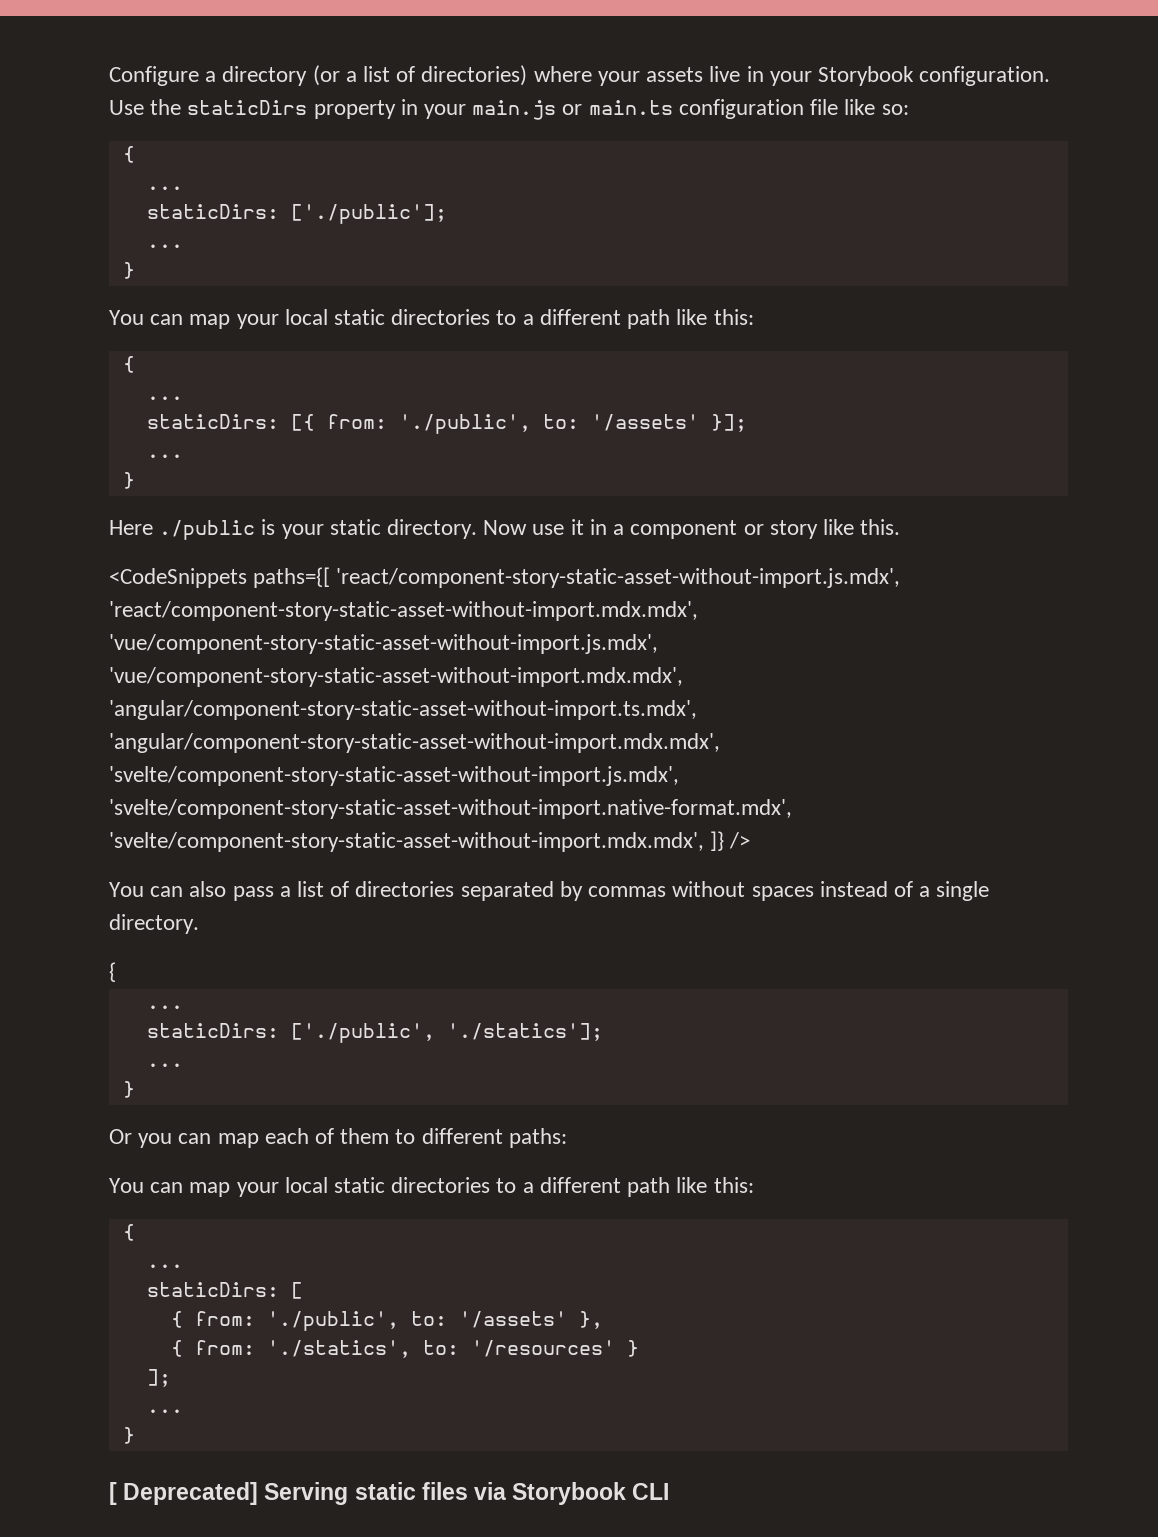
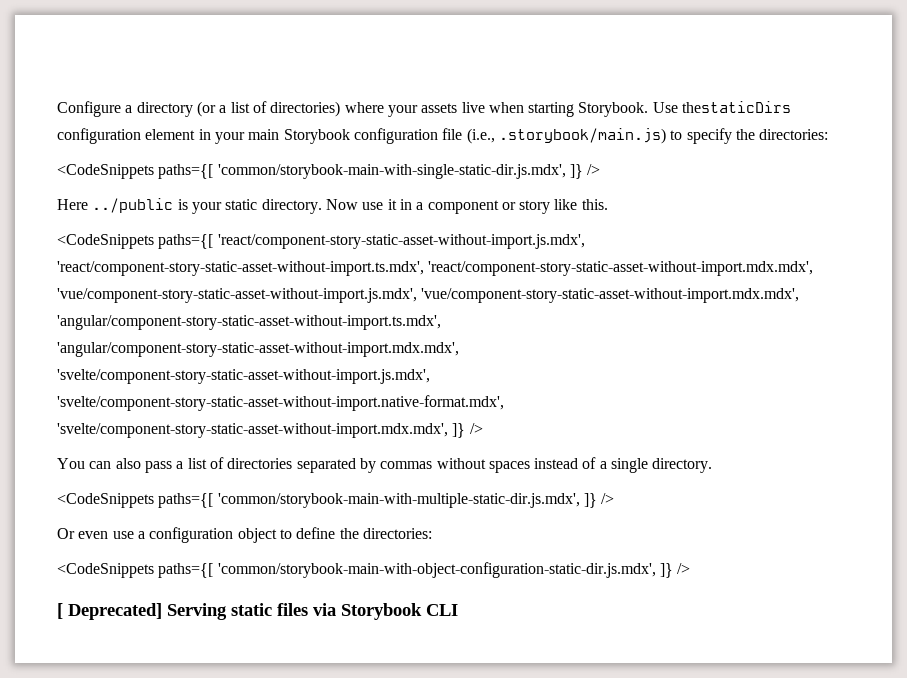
- Configure a directory (or a list of directories) where your assets live in your Storybook configuration. Use the staticDirs property in your main.js or main.ts configuration file like so:
- {
- ...
- staticDirs: ['./public'];
- ...
- }
- You can map your local static directories to a different path like this:
- {
- ...
- staticDirs: [{ from: './public', to: '/assets' }];
- ...
- }
+ Configure a directory (or a list of directories) where your assets live when starting Storybook. Use thestaticDirs configuration element in your main Storybook configuration file (i.e., .storybook/main.js) to specify the directories:
+ <CodeSnippets paths={[ 'common/storybook-main-with-single-static-dir.js.mdx', ]} />
- Here ./public is your static directory.
+ Here ../public is your static directory.
- <CodeSnippets paths={[ 'react/component-story-static-asset-without-import.js.mdx', 'react/component-story-static-asset-without-import.mdx.mdx', 'vue/component-story-static-asset-without-import.js.mdx', 'vue/component-story-static-asset-without-import.mdx.mdx', 'angular/component-story-static-asset-without-import.ts.mdx', 'angular/component-story-static-asset-without-import.mdx.mdx', 'svelte/component-story-static-asset-without-import.js.mdx', 'svelte/component-story-static-asset-without-import.native-format.mdx', 'svelte/component-story-static-asset-without-import.mdx.mdx', ]} />
+ <CodeSnippets paths={[ 'react/component-story-static-asset-without-import.js.mdx', 'react/component-story-static-asset-without-import.ts.mdx', 'react/component-story-static-asset-without-import.mdx.mdx', 'vue/component-story-static-asset-without-import.js.mdx', 'vue/component-story-static-asset-without-import.mdx.mdx', 'angular/component-story-static-asset-without-import.ts.mdx', 'angular/component-story-static-asset-without-import.mdx.mdx', 'svelte/component-story-static-asset-without-import.js.mdx', 'svelte/component-story-static-asset-without-import.native-format.mdx', 'svelte/component-story-static-asset-without-import.mdx.mdx', ]} />
  You can also pass a list of directories separated by commas without spaces instead of a single directory.
- {
- ...
- staticDirs: ['./public', './statics'];
- ...
- }
- Or you can map each of them to different paths:
- You can map your local static directories to a different path like this:
- {
- ...
- staticDirs: [
- { from: './public', to: '/assets' },
- { from: './statics', to: '/resources' }
- ];
- ...
- }
+ <CodeSnippets paths={[ 'common/storybook-main-with-multiple-static-dir.js.mdx', ]} />
+ Or even use a configuration object to define the directories:
+ <CodeSnippets paths={[ 'common/storybook-main-with-object-configuration-static-dir.js.mdx', ]} />

